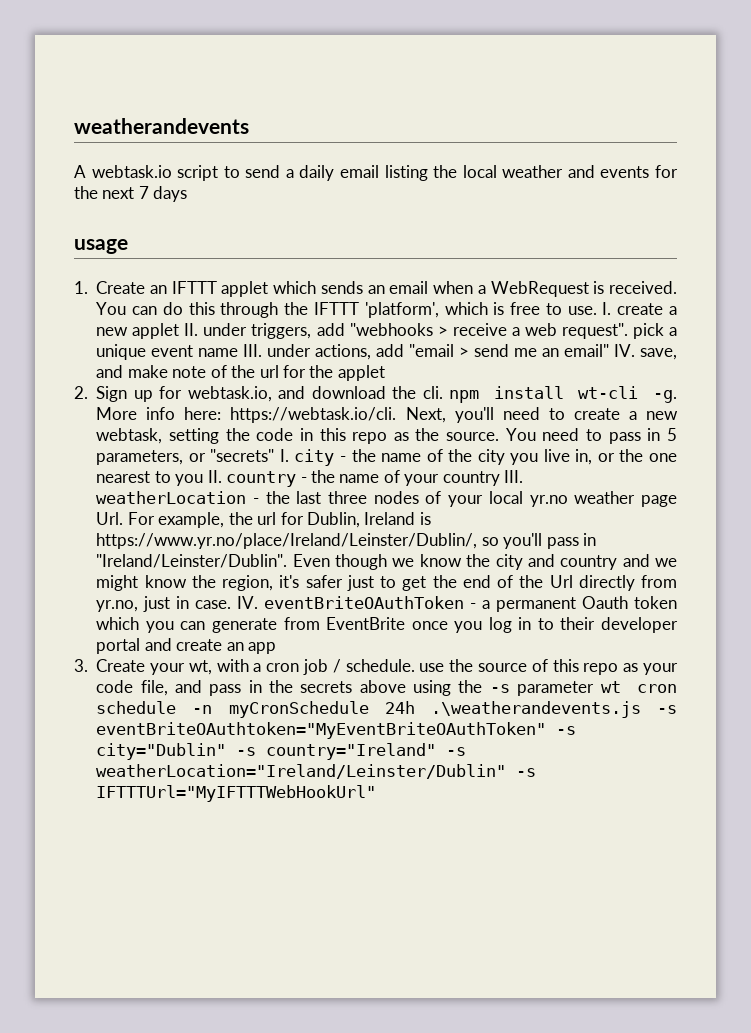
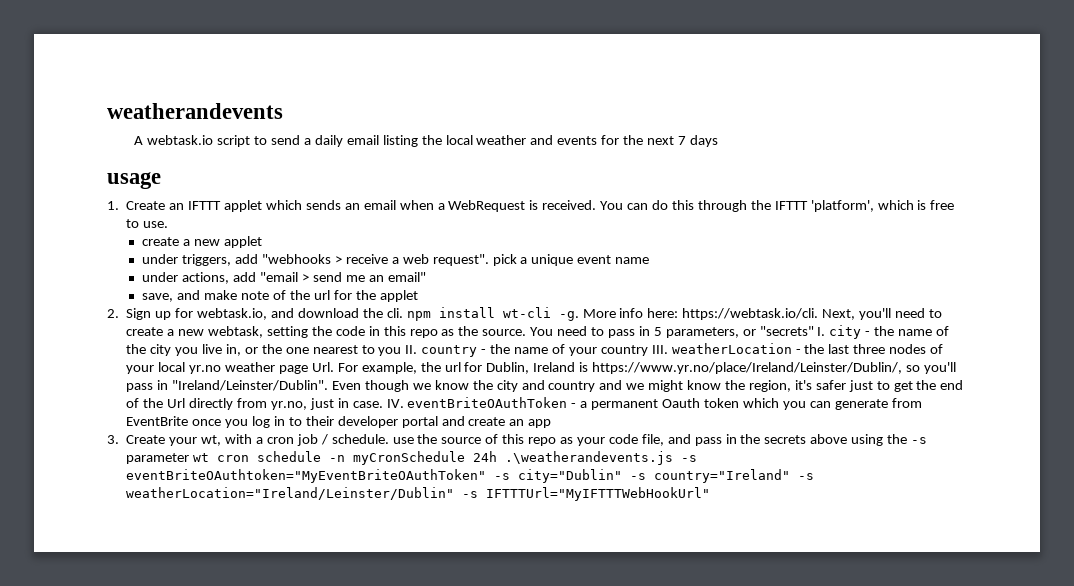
- You can do this through the IFTTT 'platform', which is free to use. I. create a new applet II. under triggers, add "webhooks > receive a web request". pick a unique event name III. under actions, add "email > send me an email" IV. save, and make note of the url for the applet
+ You can do this through the IFTTT 'platform', which is free to use.
+ create a new applet
+ under triggers, add "webhooks > receive a web request". pick a unique event name
+ under actions, add "email > send me an email"
+ save, and make note of the url for the applet

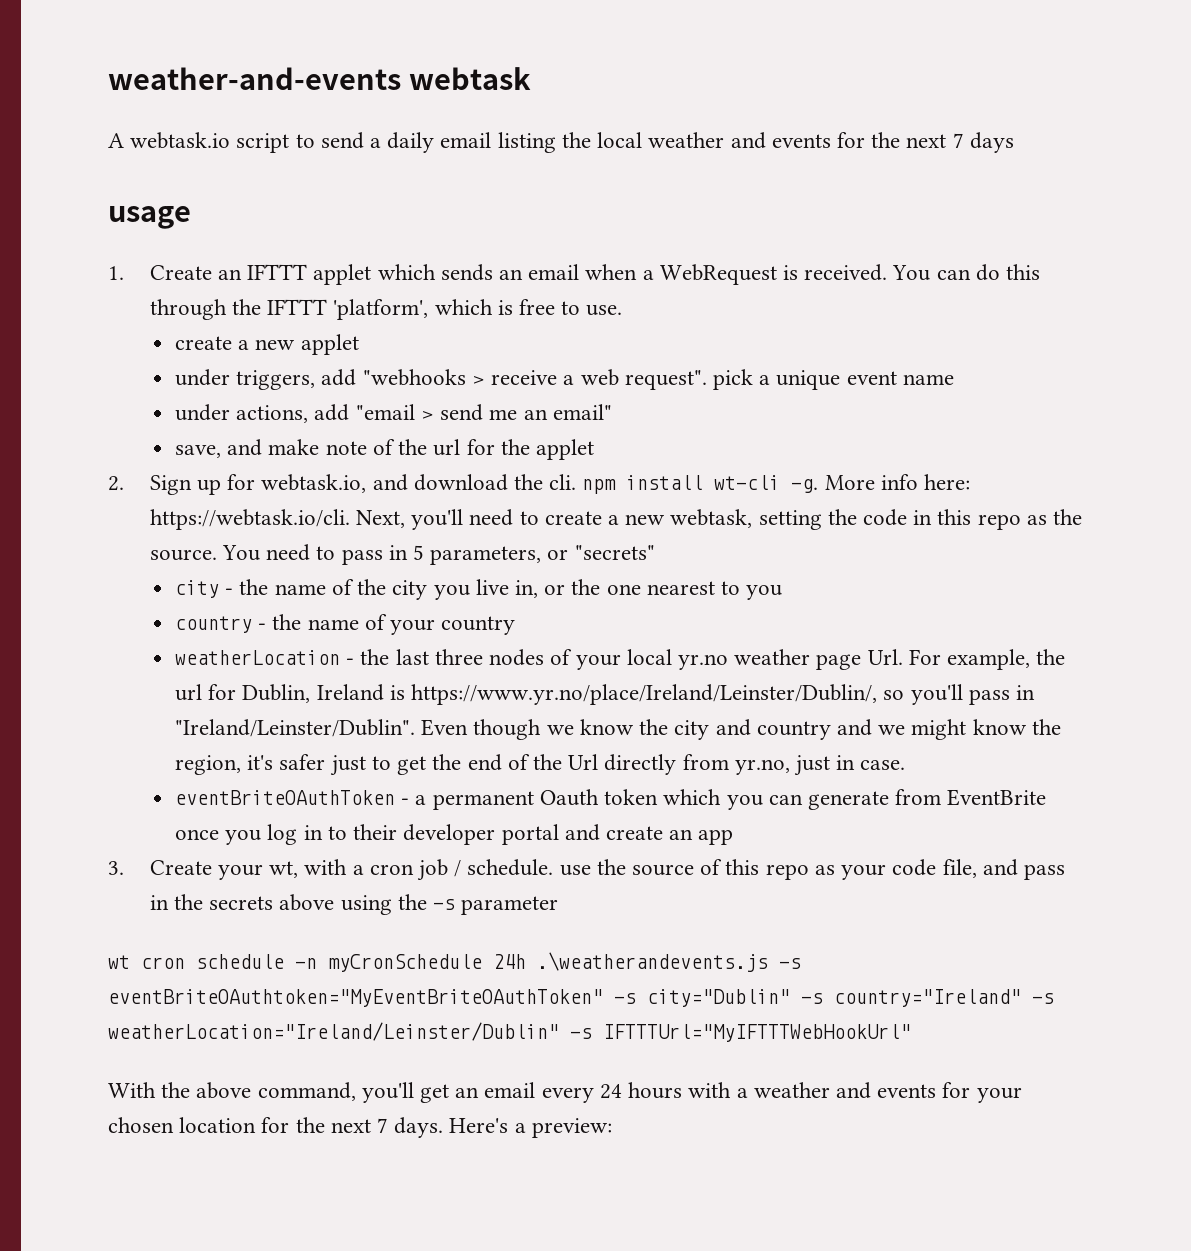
- weatherandevents
+ weather-and-events webtask
- You need to pass in 5 parameters, or "secrets" I. city - the name of the city you live in, or the one nearest to you II. country - the name of your country III. weatherLocation - the last three nodes of your local yr.no weather page Url. For example, the url for Dublin, Ireland is https://www.yr.no/place/Ireland/Leinster/Dublin/, so you'll pass in "Ireland/Leinster/Dublin".
+ You need to pass in 5 parameters, or "secrets"
+ city - the name of the city you live in, or the one nearest to you
+ country - the name of your country
+ weatherLocation - the last three nodes of your local yr.no weather page Url. For example, the url for Dublin, Ireland is https://www.yr.no/place/Ireland/Leinster/Dublin/, so you'll pass in "Ireland/Leinster/Dublin".
- Even though we know the city and country and we might know the region, it's safer just to get the end of the Url directly from yr.no, just in case. IV. eventBriteOAuthToken - a permanent Oauth token which you can generate from EventBrite once you log in to their developer portal and create an app
+ Even though we know the city and country and we might know the region, it's safer just to get the end of the Url directly from yr.no, just in case.
+ eventBriteOAuthToken - a permanent Oauth token which you can generate from EventBrite once you log in to their developer portal and create an app
- 3. Create your wt, with a cron job / schedule. use the source of this repo as your code file, and pass in the secrets above using the -s parameter wt cron schedule -n myCronSchedule 24h .\weatherandevents.js -s eventBriteOAuthtoken="MyEventBriteOAuthToken" -s city="Dublin" -s country="Ireland" -s weatherLocation="Ireland/Leinster/Dublin" -s IFTTTUrl="MyIFTTTWebHookUrl"
+ 3. Create your wt, with a cron job / schedule. use the source of this repo as your code file, and pass in the secrets above using the -s parameter
+ wt cron schedule -n myCronSchedule 24h .\weatherandevents.js -s eventBriteOAuthtoken="MyEventBriteOAuthToken" -s city="Dublin" -s country="Ireland" -s weatherLocation="Ireland/Leinster/Dublin" -s IFTTTUrl="MyIFTTTWebHookUrl"
+ With the above command, you'll get an email every 24 hours with a weather and events for your chosen location for the next 7 days. Here's a preview:

